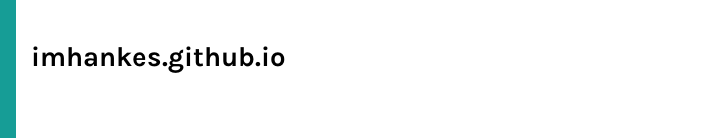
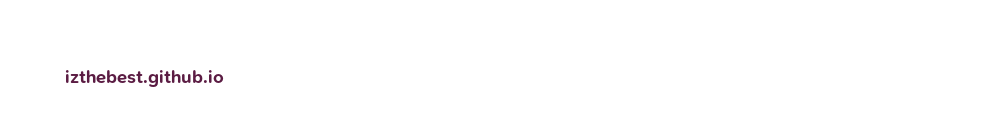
- imhankes.github.io
+ izthebest.github.io

